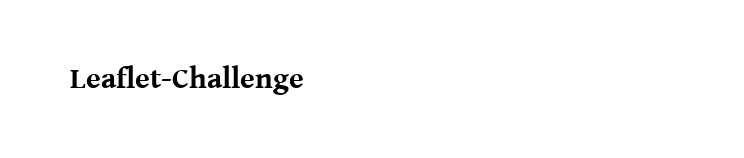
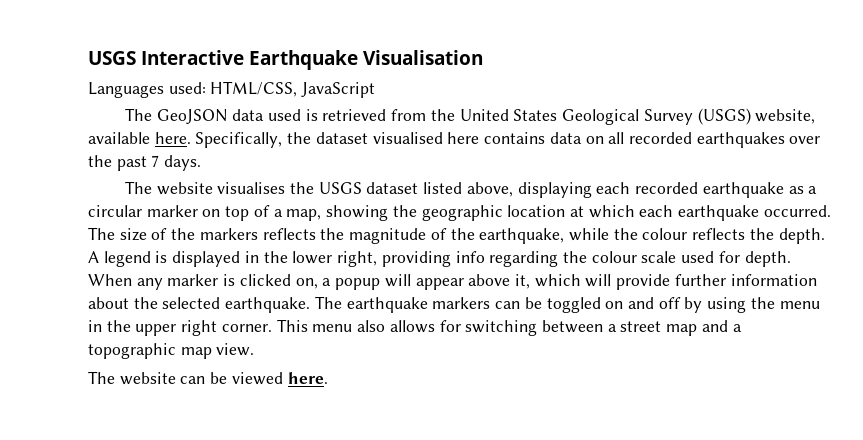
- Leaflet-Challenge
+ USGS Interactive Earthquake Visualisation
+ Languages used: HTML/CSS, JavaScript
+ The GeoJSON data used is retrieved from the United States Geological Survey (USGS) website, available here. Specifically, the dataset visualised here contains data on all recorded earthquakes over the past 7 days.
+ The website visualises the USGS dataset listed above, displaying each recorded earthquake as a circular marker on top of a map, showing the geographic location at which each earthquake occurred. The size of the markers reflects the magnitude of the earthquake, while the colour reflects the depth. A legend is displayed in the lower right, providing info regarding the colour scale used for depth. When any marker is clicked on, a popup will appear above it, which will provide further information about the selected earthquake. The earthquake markers can be toggled on and off by using the menu in the upper right corner. This menu also allows for switching between a street map and a topographic map view.
+ The website can be viewed here.

